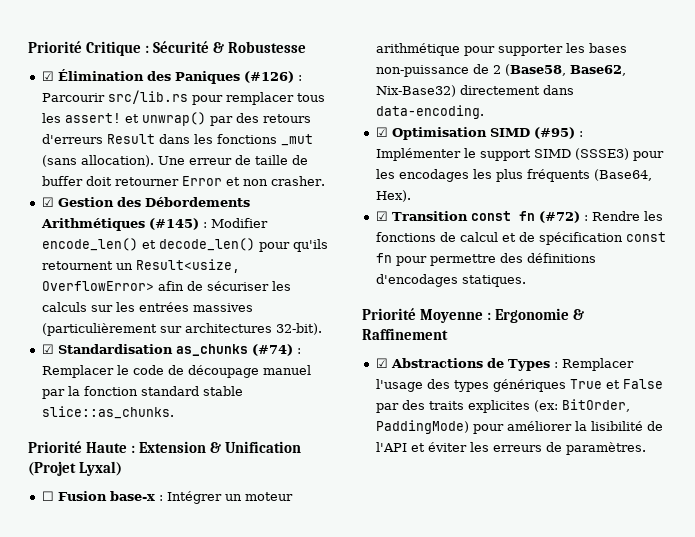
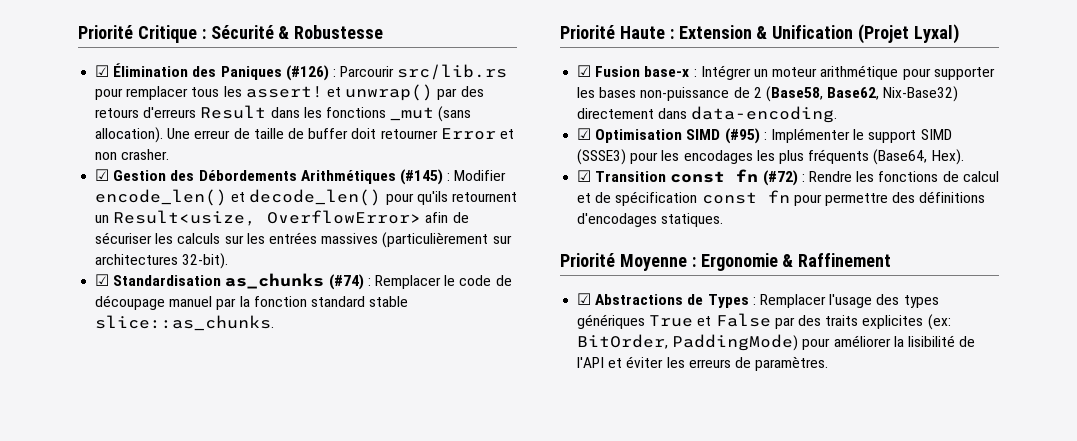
- ☐ Fusion base-x : Intégrer un moteur arithmétique pour supporter les bases non-puissance de 2 (Base58, Base62, Nix-Base32) directement dans data-encoding.
+ ☑ Fusion base-x : Intégrer un moteur arithmétique pour supporter les bases non-puissance de 2 (Base58, Base62, Nix-Base32) directement dans data-encoding.

